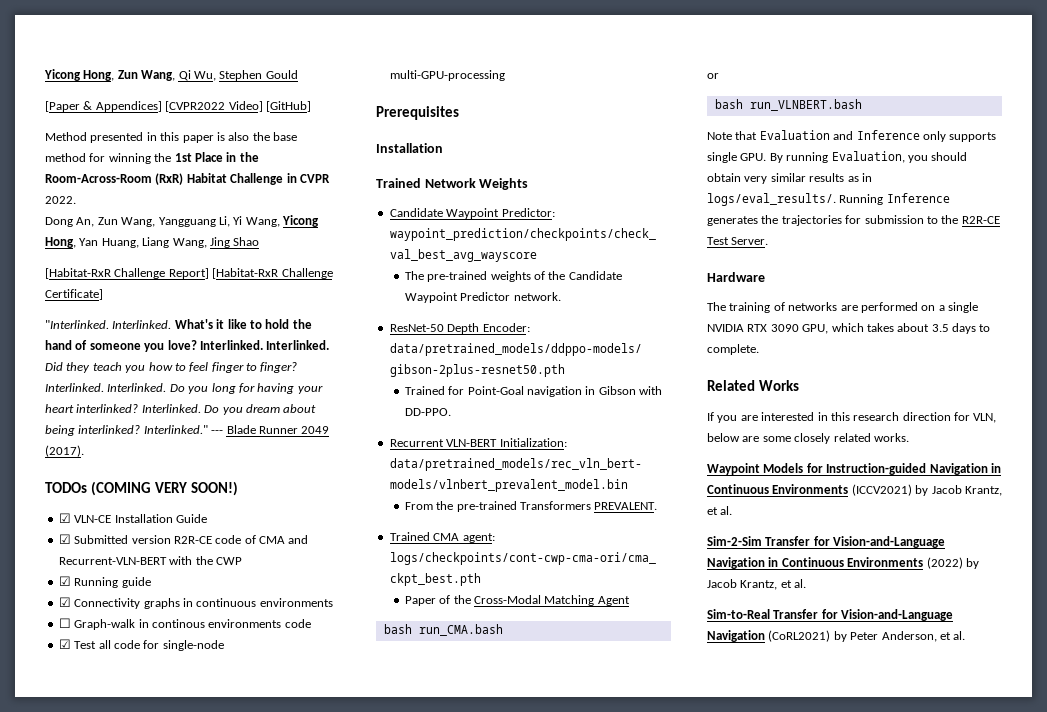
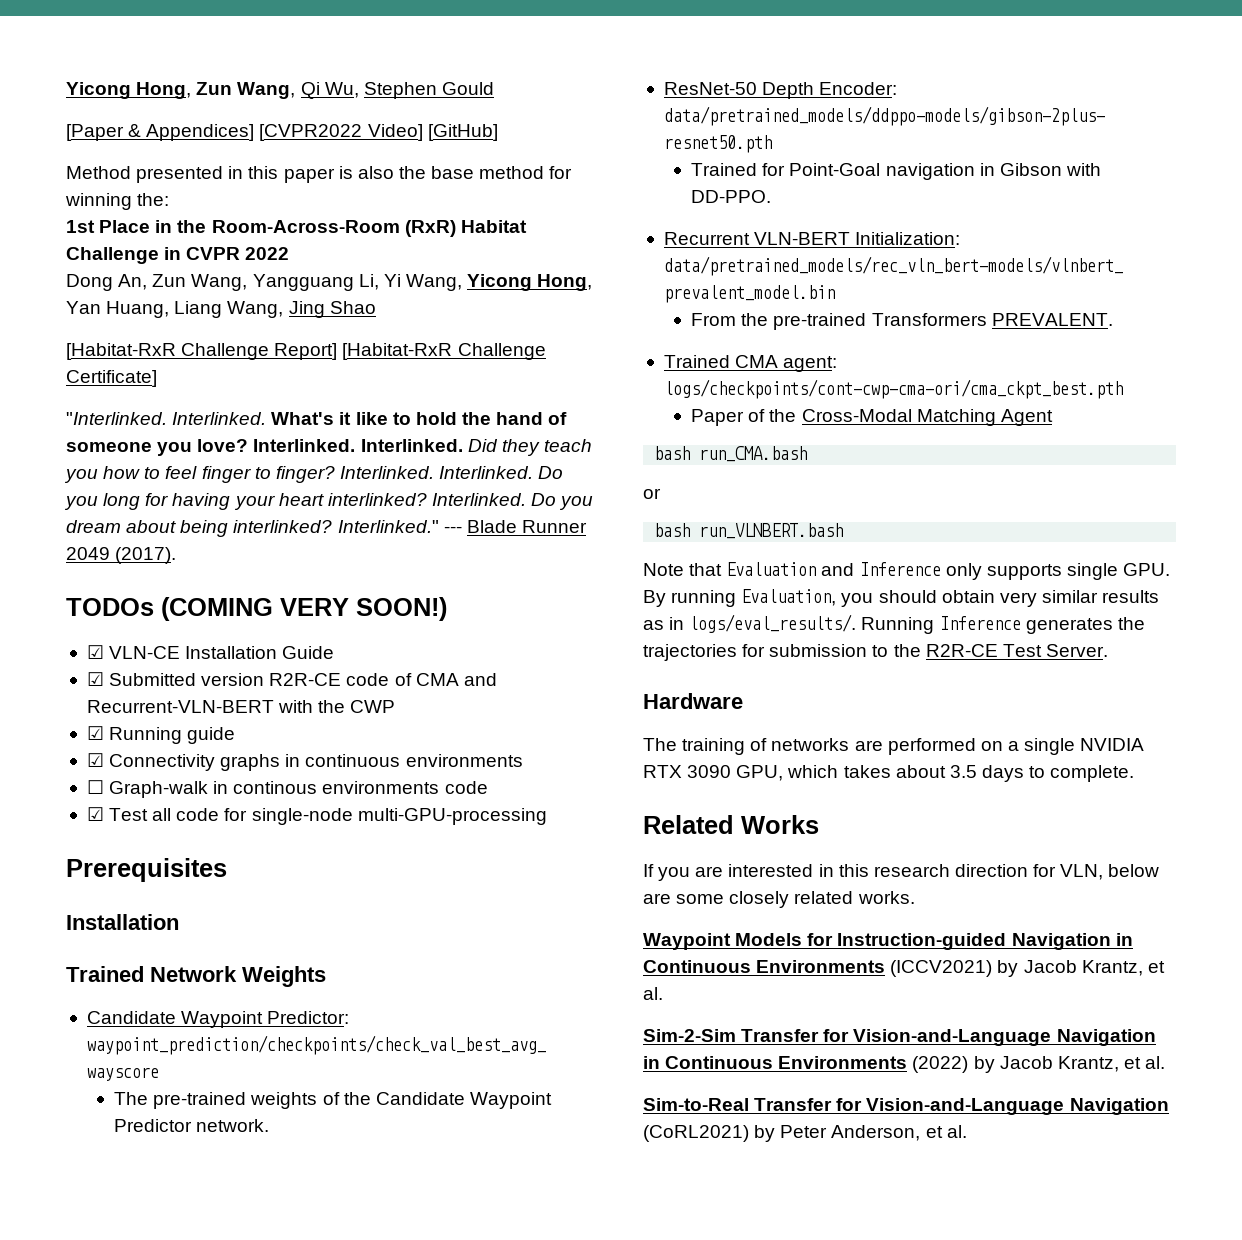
- Method presented in this paper is also the base method for winning the 1st Place in the Room-Across-Room (RxR) Habitat Challenge in CVPR 2022.
+ Method presented in this paper is also the base method for winning the:
+ 1st Place in the Room-Across-Room (RxR) Habitat Challenge in CVPR 2022

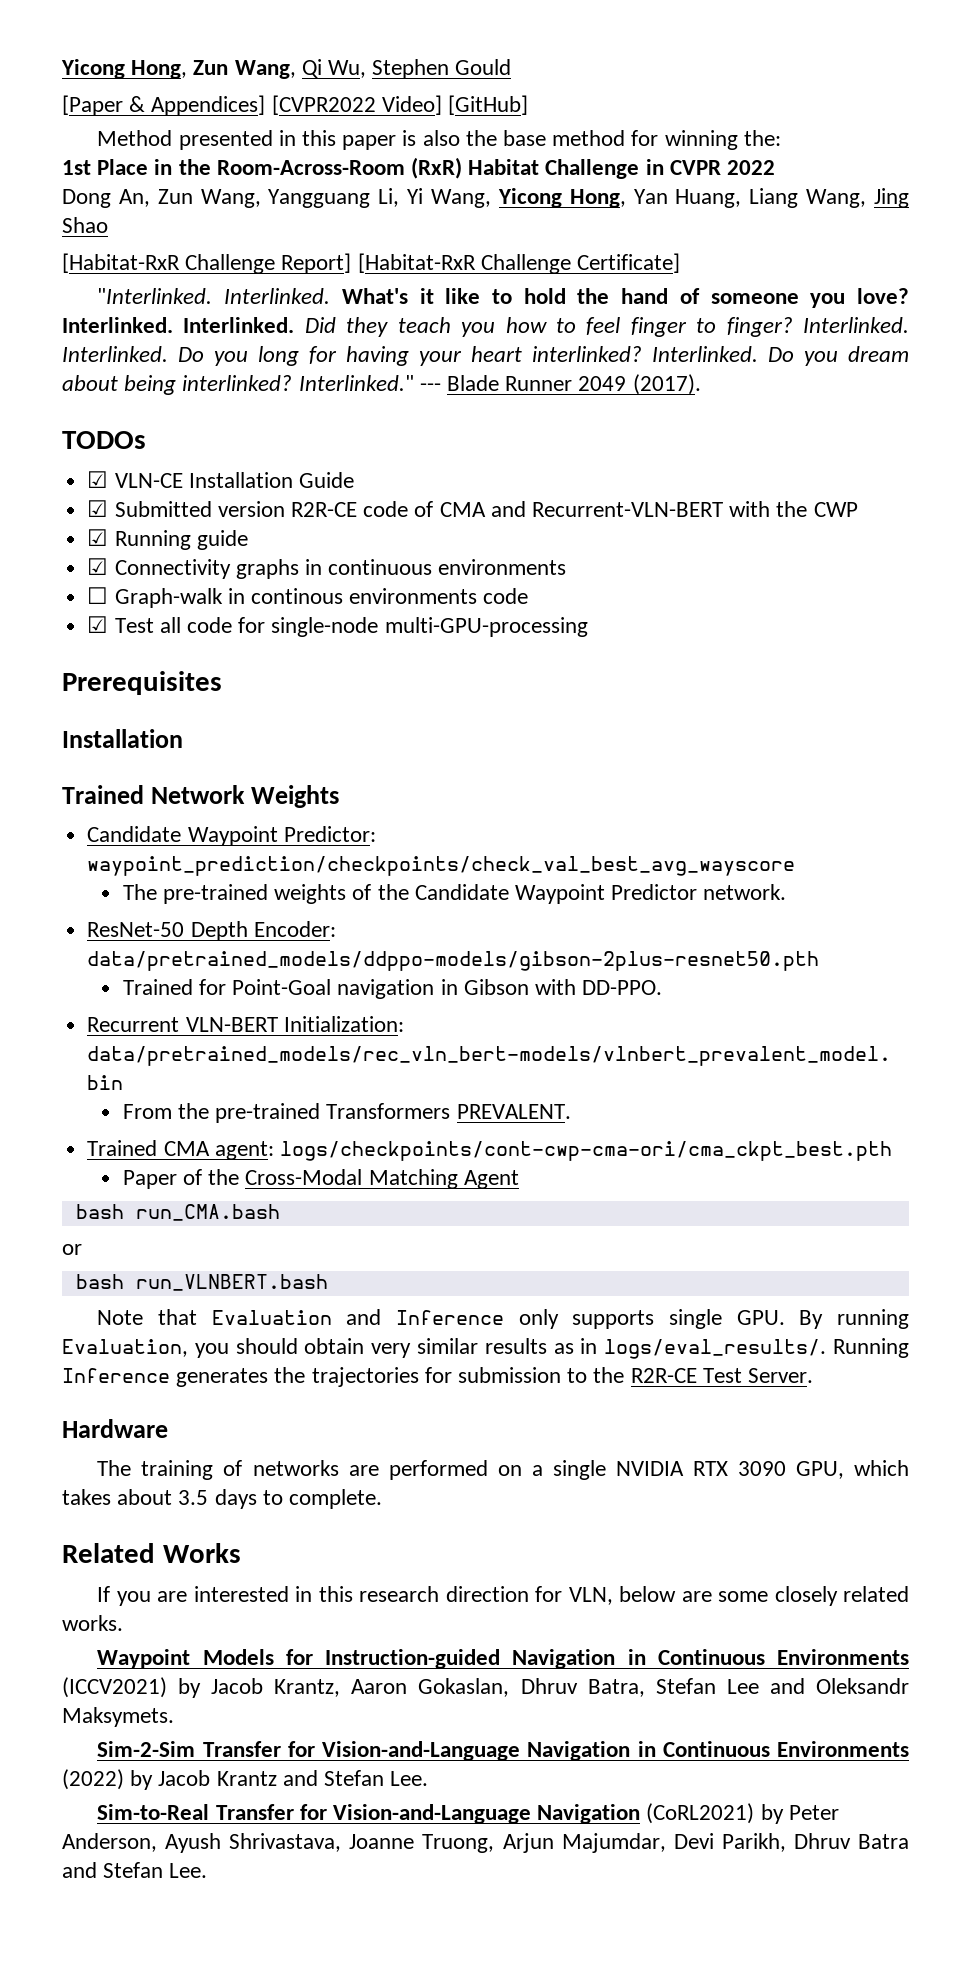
- TODOs (COMING VERY SOON!)
+ TODOs
- Waypoint Models for Instruction-guided Navigation in Continuous Environments (ICCV2021) by Jacob Krantz, et al.
+ Waypoint Models for Instruction-guided Navigation in Continuous Environments (ICCV2021) by Jacob Krantz, Aaron Gokaslan, Dhruv Batra, Stefan Lee and Oleksandr Maksymets.
- Sim-2-Sim Transfer for Vision-and-Language Navigation in Continuous Environments (2022) by Jacob Krantz, et al.
+ Sim-2-Sim Transfer for Vision-and-Language Navigation in Continuous Environments (2022) by Jacob Krantz and Stefan Lee.
- Sim-to-Real Transfer for Vision-and-Language Navigation (CoRL2021) by Peter Anderson, et al.
+ Sim-to-Real Transfer for Vision-and-Language Navigation (CoRL2021) by Peter Anderson, Ayush Shrivastava, Joanne Truong, Arjun Majumdar, Devi Parikh, Dhruv Batra and Stefan Lee.

